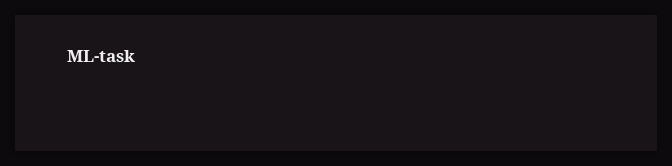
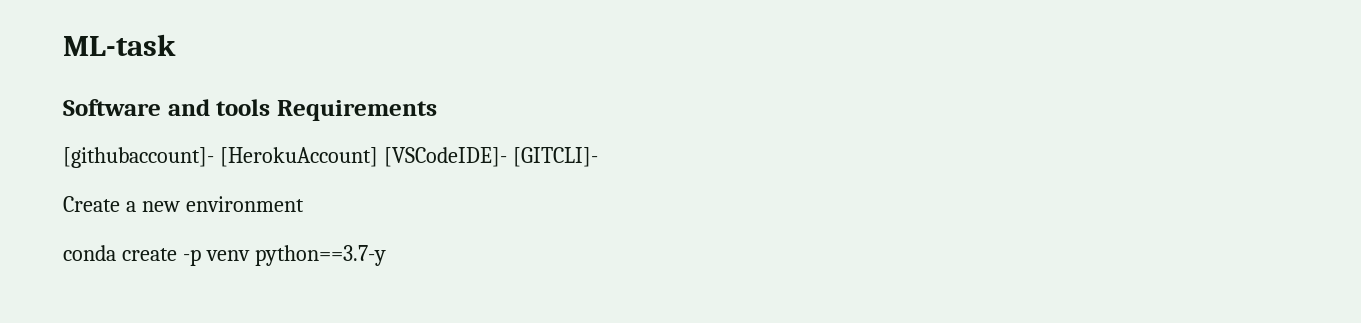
+ Software and tools Requirements
+ [githubaccount]- [HerokuAccount] [VSCodeIDE]- [GITCLI]-
+ Create a new environment
+ conda create -p venv python==3.7-y

